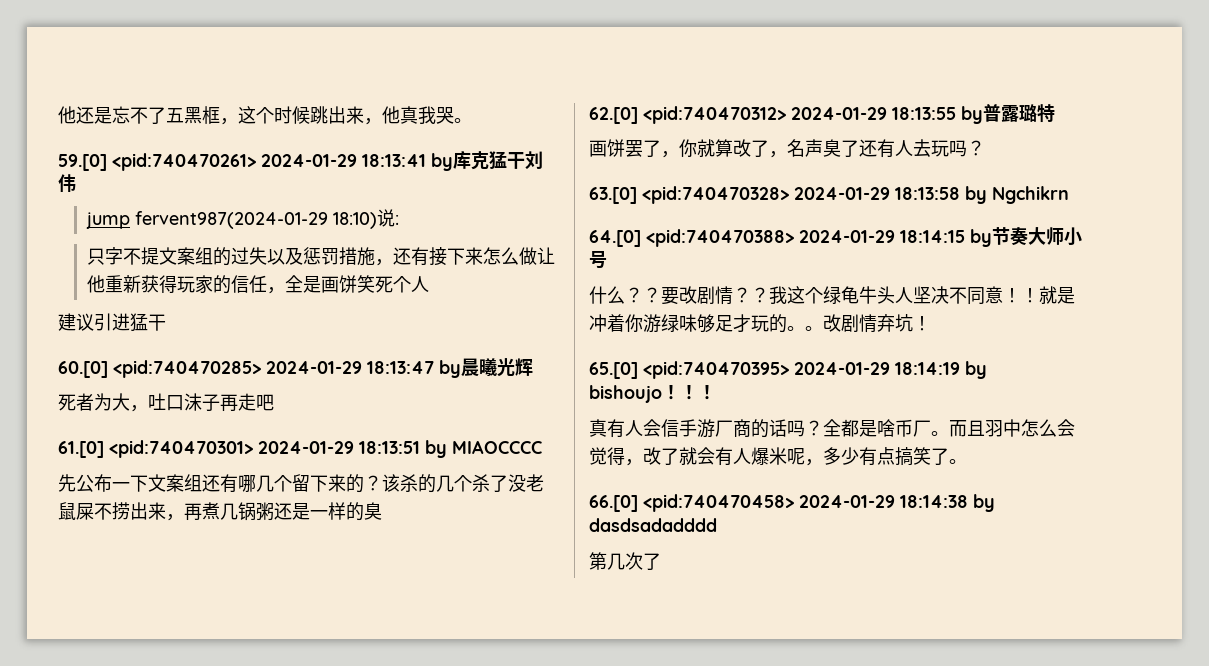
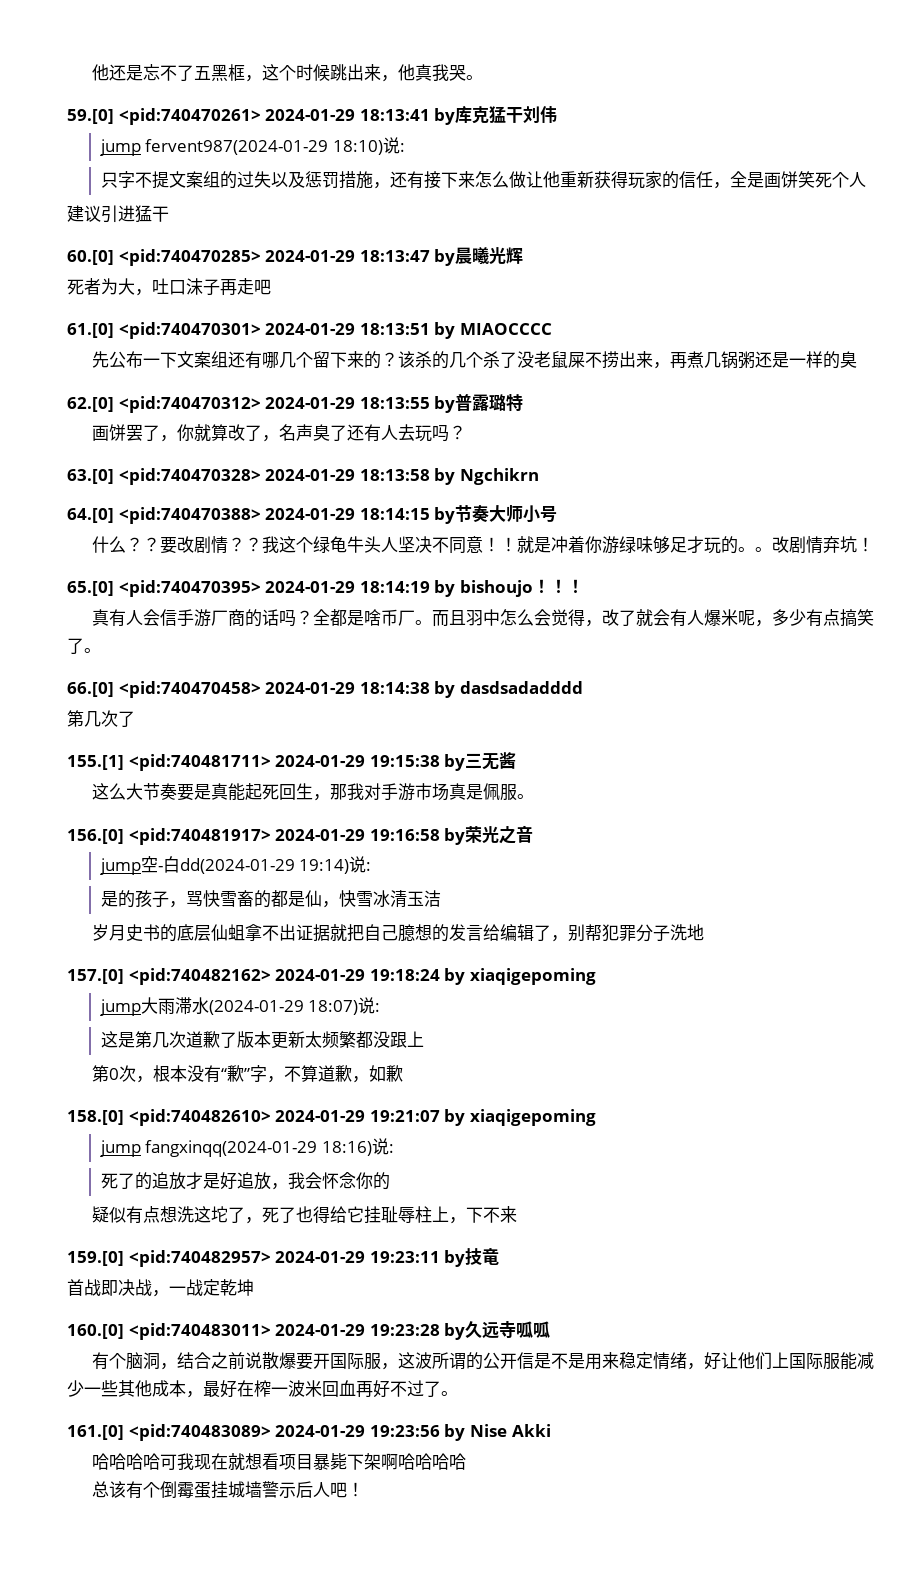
+ 155.[1] <pid:740481711> 2024-01-29 19:15:38 by三无酱
+ 这么大节奏要是真能起死回生，那我对手游市场真是佩服。
+ 156.[0] <pid:740481917> 2024-01-29 19:16:58 by荣光之音
+ jump空-白dd(2024-01-29 19:14)说:
+ 是的孩子，骂快雪畜的都是仙，快雪冰清玉洁
+ 岁月史书的底层仙蛆拿不出证据就把自己臆想的发言给编辑了，别帮犯罪分子洗地
+ 157.[0] <pid:740482162> 2024-01-29 19:18:24 by xiaqigepoming
+ jump大雨滞水(2024-01-29 18:07)说:
+ 这是第几次道歉了版本更新太频繁都没跟上
+ 第0次，根本没有“歉”字，不算道歉，如歉
+ 158.[0] <pid:740482610> 2024-01-29 19:21:07 by xiaqigepoming
+ jump fangxinqq(2024-01-29 18:16)说:
+ 死了的追放才是好追放，我会怀念你的
+ 疑似有点想洗这坨了，死了也得给它挂耻辱柱上，下不来
+ 159.[0] <pid:740482957> 2024-01-29 19:23:11 by技竜
+ 首战即决战，一战定乾坤
+ 160.[0] <pid:740483011> 2024-01-29 19:23:28 by久远寺呱呱
+ 有个脑洞，结合之前说散爆要开国际服，这波所谓的公开信是不是用来稳定情绪，好让他们上国际服能减少一些其他成本，最好在榨一波米回血再好不过了。
+ 161.[0] <pid:740483089> 2024-01-29 19:23:56 by Nise Akki
+ 哈哈哈哈可我现在就想看项目暴毙下架啊哈哈哈哈
+ 总该有个倒霉蛋挂城墙警示后人吧！

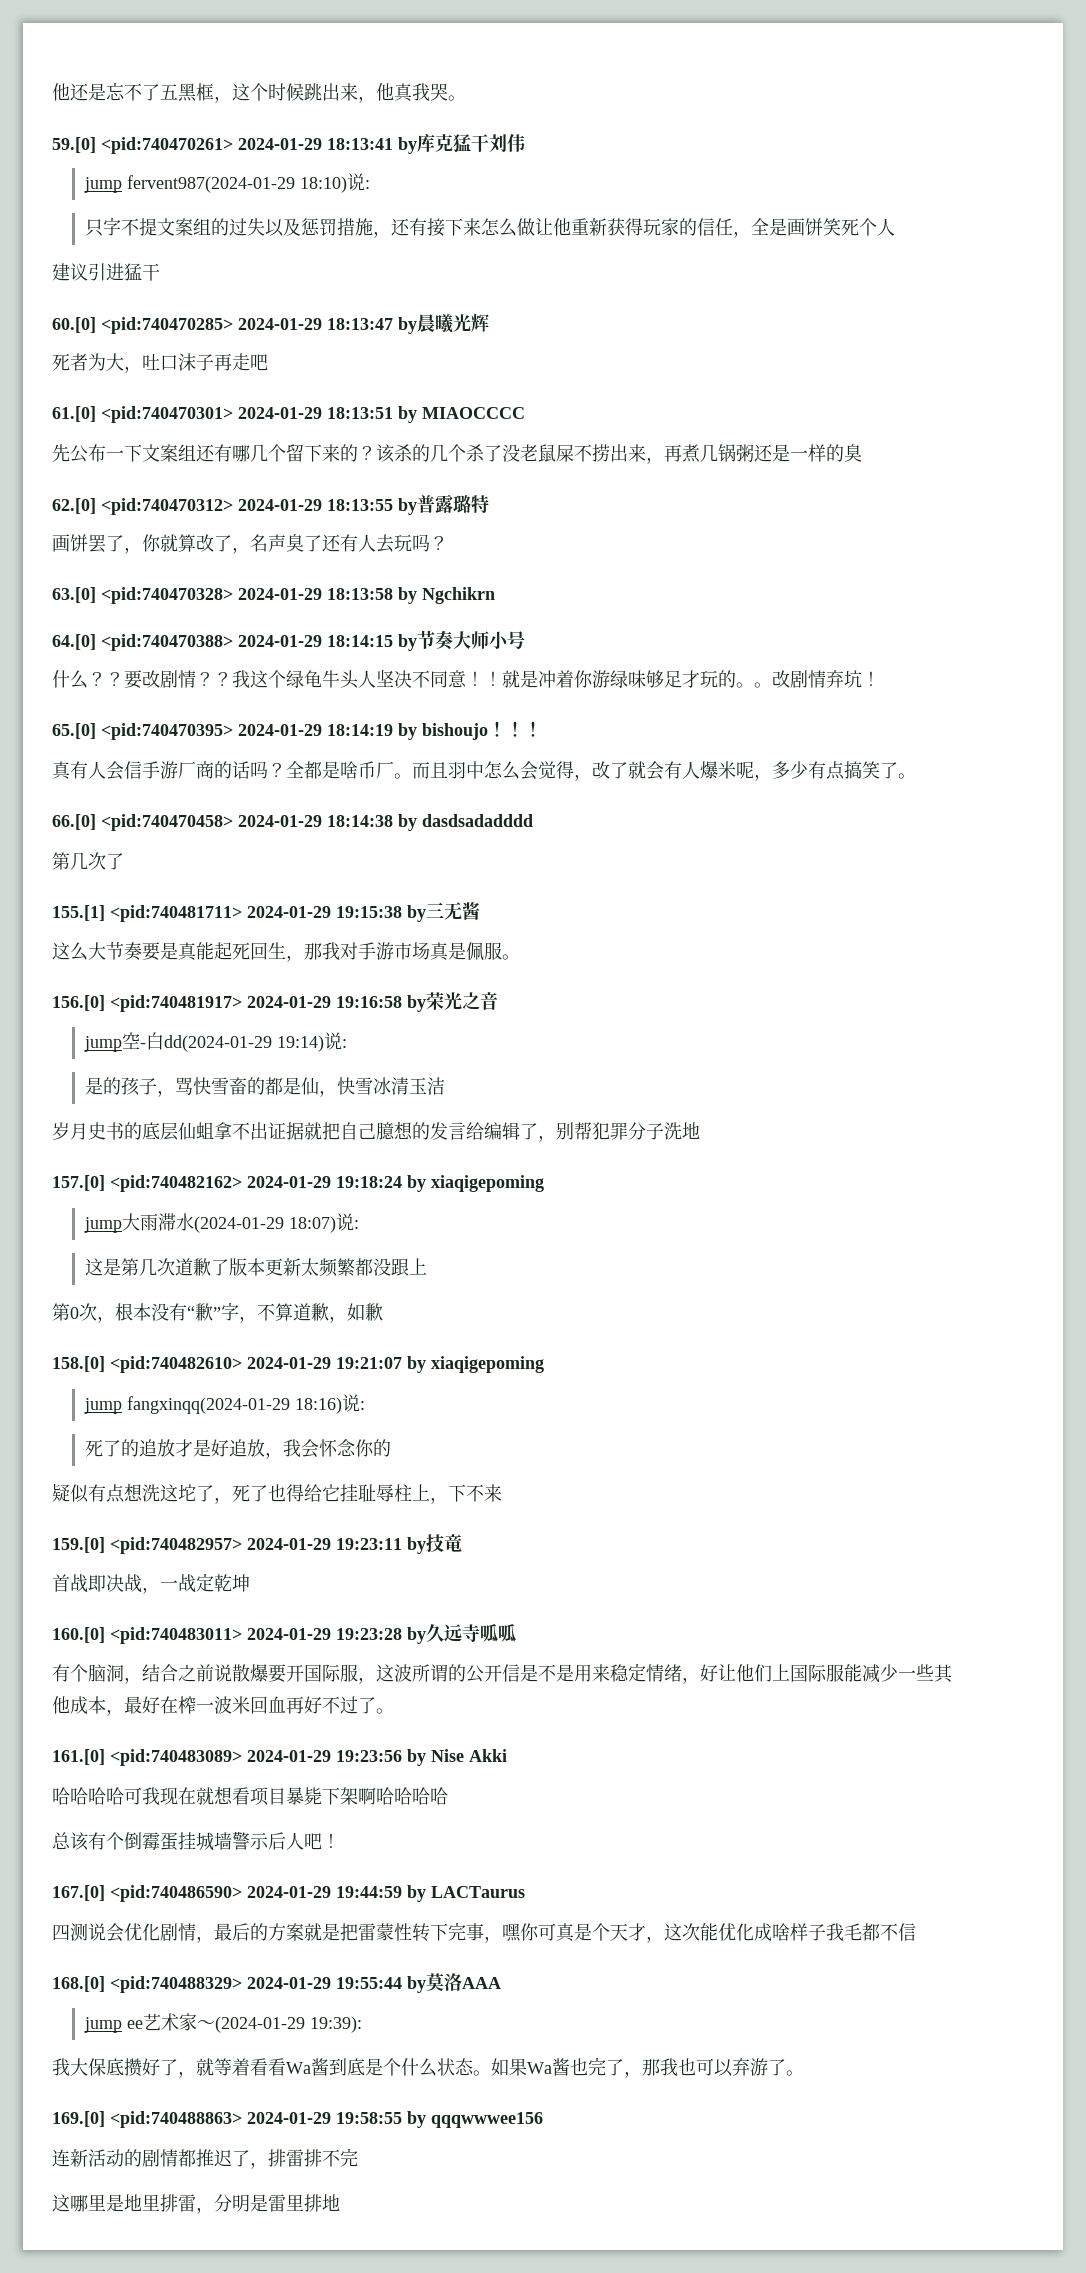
+ 167.[0] <pid:740486590> 2024-01-29 19:44:59 by LACTaurus
+ 四测说会优化剧情，最后的方案就是把雷蒙性转下完事，嘿你可真是个天才，这次能优化成啥样子我毛都不信
+ 168.[0] <pid:740488329> 2024-01-29 19:55:44 by莫洛AAA
+ jump ee艺术家～(2024-01-29 19:39):
+ 我大保底攒好了，就等着看看Wa酱到底是个什么状态。如果Wa酱也完了，那我也可以弃游了。
+ 169.[0] <pid:740488863> 2024-01-29 19:58:55 by qqqwwwee156
+ 连新活动的剧情都推迟了，排雷排不完
+ 这哪里是地里排雷，分明是雷里排地

